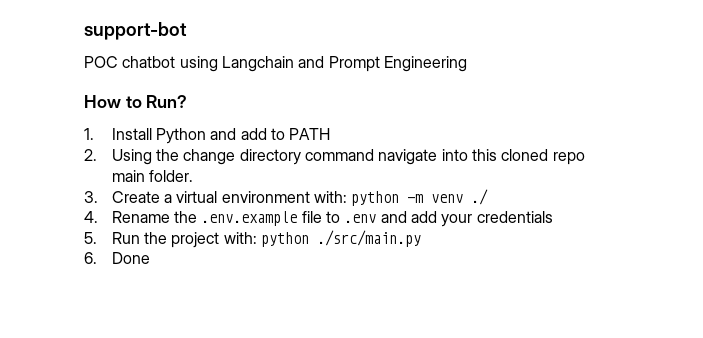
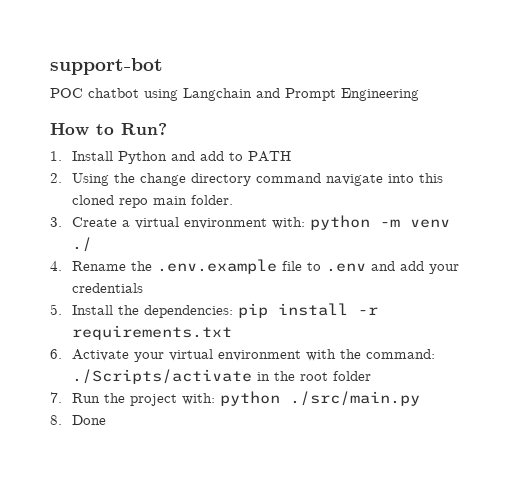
- 5. Run the project with: python ./src/main.py
+ 5. Install the dependencies: pip install -r requirements.txt
+ 6. Activate your virtual environment with the command: ./Scripts/activate in the root folder
+ 7. Run the project with: python ./src/main.py
- 6. Done
+ 8. Done

